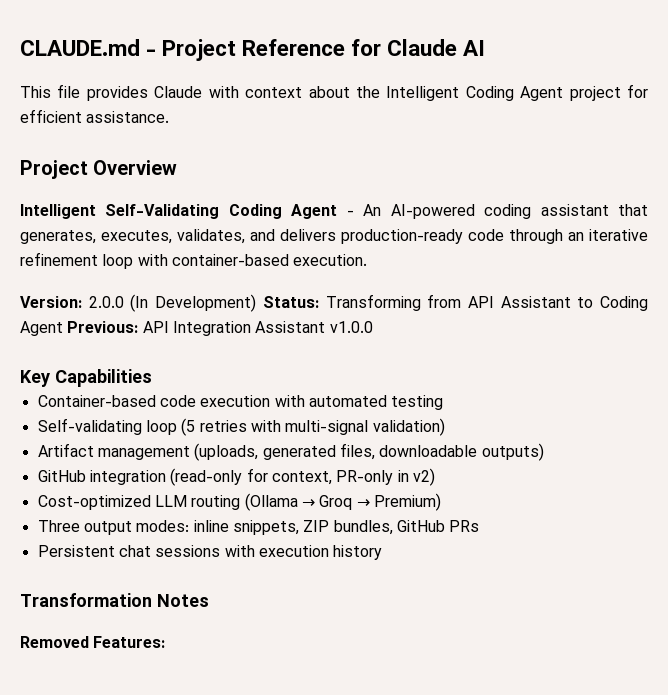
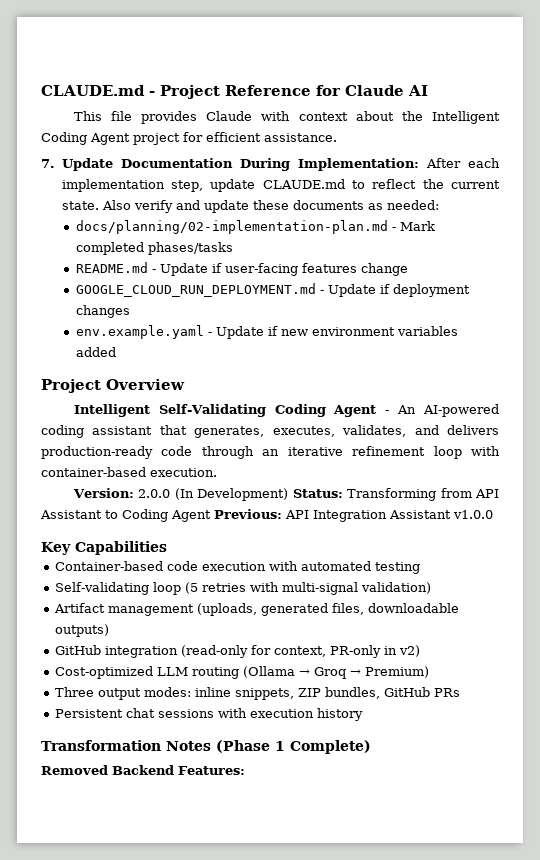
+ 7. Update Documentation During Implementation: After each implementation step, update CLAUDE.md to reflect the current state. Also verify and update these documents as needed:
+ docs/planning/02-implementation-plan.md - Mark completed phases/tasks
+ README.md - Update if user-facing features change
+ GOOGLE_CLOUD_RUN_DEPLOYMENT.md - Update if deployment changes
+ env.example.yaml - Update if new environment variables added
- Transformation Notes
+ Transformation Notes (Phase 1 Complete)
- Removed Features:
+ Removed Backend Features:

